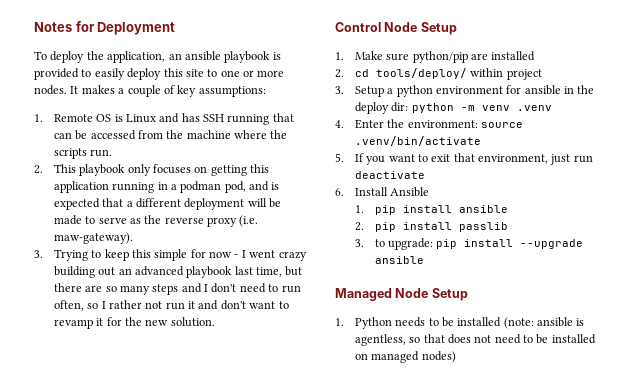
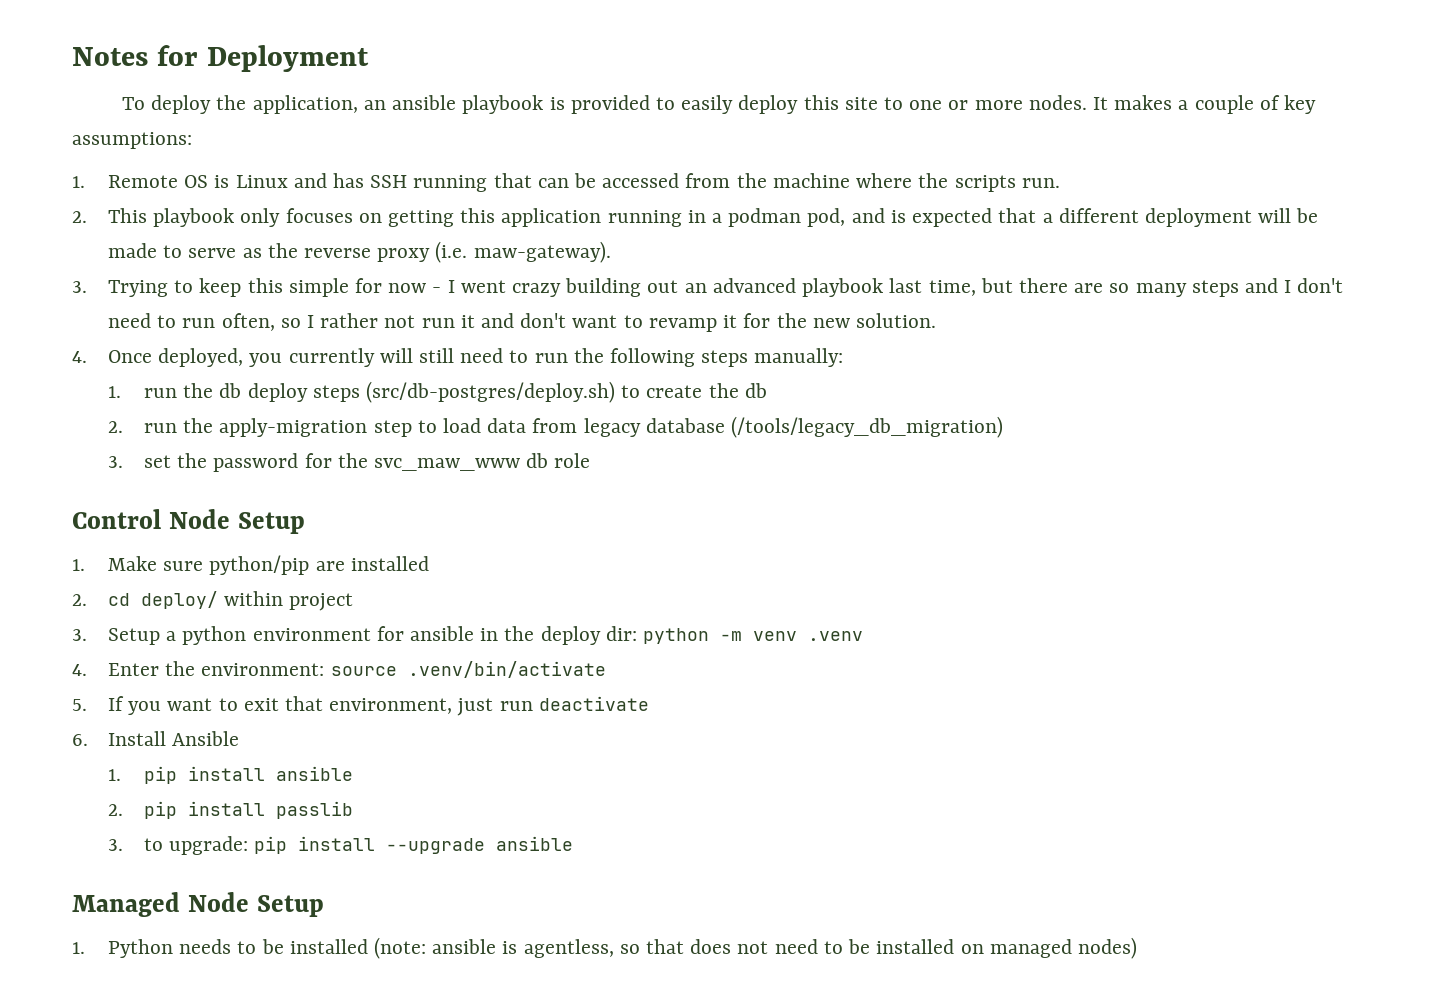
+ 4. Once deployed, you currently will still need to run the following steps manually:
+ 1. run the db deploy steps (src/db-postgres/deploy.sh) to create the db
+ 2. run the apply-migration step to load data from legacy database (/tools/legacy_db_migration)
+ 3. set the password for the svc_maw_www db role
- 2. cd tools/deploy/ within project
+ 2. cd deploy/ within project

